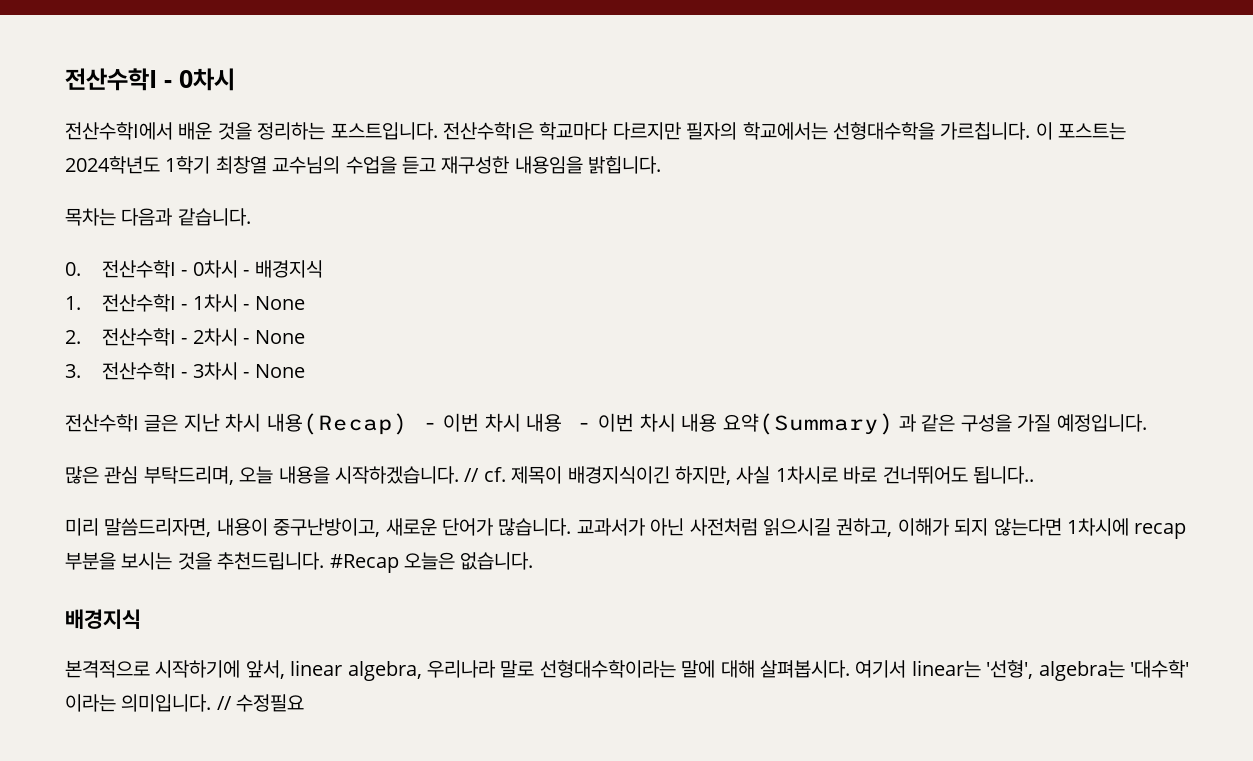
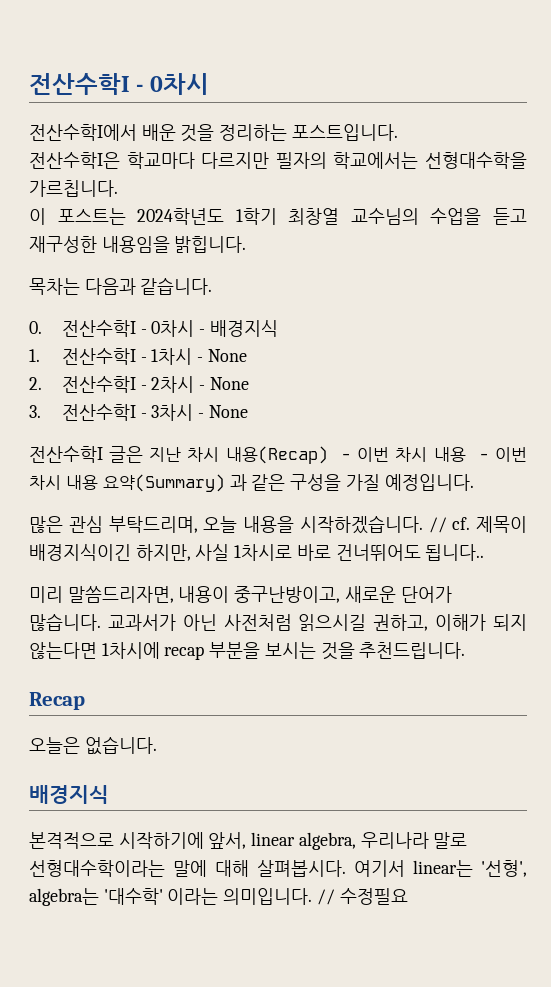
- 전산수학I에서 배운 것을 정리하는 포스트입니다. 전산수학I은 학교마다 다르지만 필자의 학교에서는 선형대수학을 가르칩니다. 이 포스트는 2024학년도 1학기 최창열 교수님의 수업을 듣고 재구성한 내용임을 밝힙니다.
+ 전산수학I에서 배운 것을 정리하는 포스트입니다.
+ 전산수학I은 학교마다 다르지만 필자의 학교에서는 선형대수학을 가르칩니다.
+ 이 포스트는 2024학년도 1학기 최창열 교수님의 수업을 듣고 재구성한 내용임을 밝힙니다.
- 교과서가 아닌 사전처럼 읽으시길 권하고, 이해가 되지 않는다면 1차시에 recap 부분을 보시는 것을 추천드립니다. #Recap 오늘은 없습니다.
+ 교과서가 아닌 사전처럼 읽으시길 권하고, 이해가 되지 않는다면 1차시에 recap 부분을 보시는 것을 추천드립니다.
+ Recap
+ 오늘은 없습니다.

